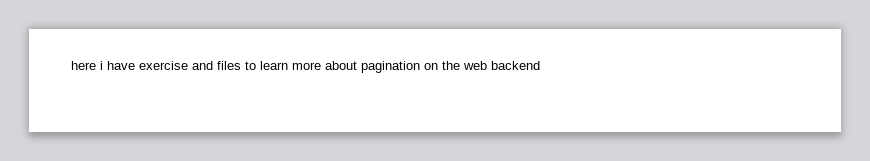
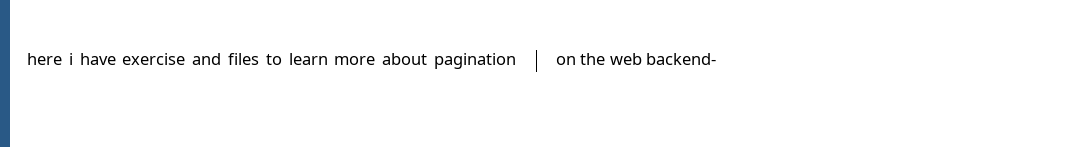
- here i have exercise and files to learn more about pagination on the web backend
+ here i have exercise and files to learn more about pagination on the web backend-

